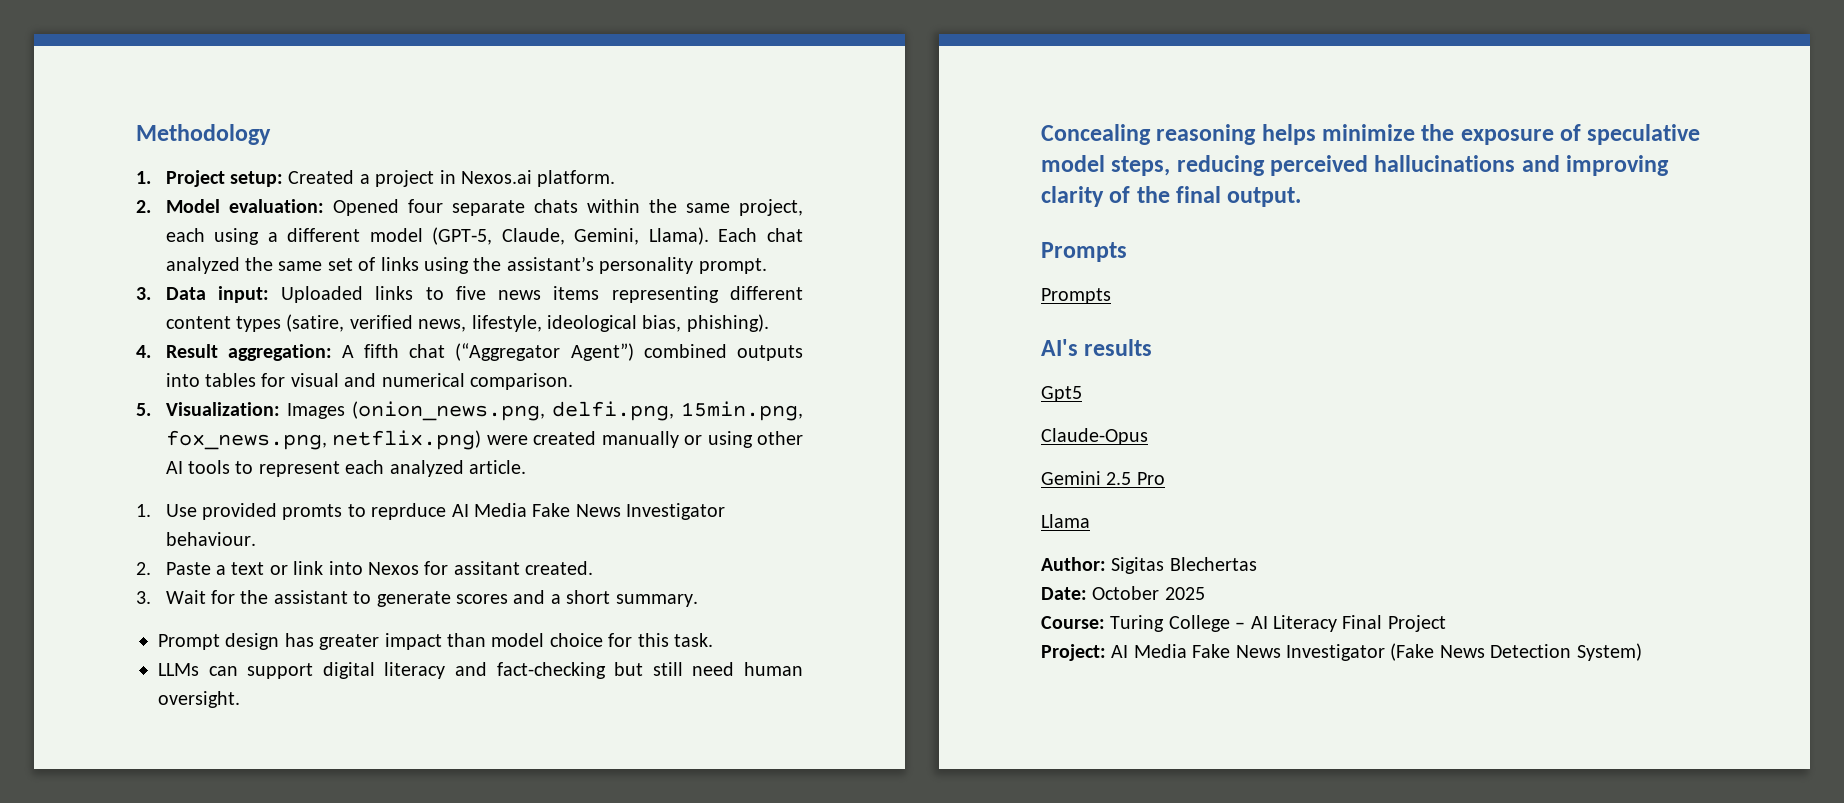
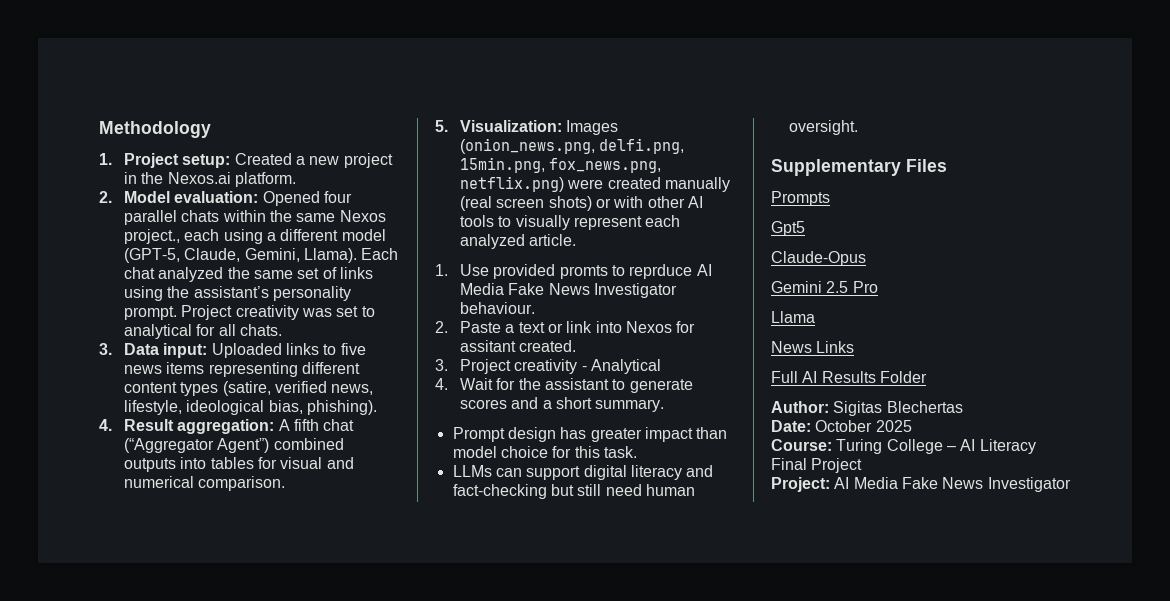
- 1. Project setup: Created a project in Nexos.ai platform.
+ 1. Project setup: Created a new project in the Nexos.ai platform.
- 2. Model evaluation: Opened four separate chats within the same project, each using a different model (GPT‑5, Claude, Gemini, Llama).
+ 2. Model evaluation: Opened four parallel chats within the same Nexos project., each using a different model (GPT‑5, Claude, Gemini, Llama).
+ Project creativity was set to analytical for all chats.
- 5. Visualization: Images (onion_news.png, delfi.png, 15min.png, fox_news.png, netflix.png) were created manually or using other AI tools to represent each analyzed article.
+ 5. Visualization: Images (onion_news.png, delfi.png, 15min.png, fox_news.png, netflix.png) were created manually (real screen shots) or with other AI tools to visually represent each analyzed article.
- 3. Wait for the assistant to generate scores and a short summary.
+ 3. Project creativity - Analytical
+ 4. Wait for the assistant to generate scores and a short summary.
- Concealing reasoning helps minimize the exposure of speculative model steps, reducing perceived hallucinations and improving clarity of the final output.
+ Supplementary Files
  Prompts
- Prompts
- AI's results
+ News Links
+ Full AI Results Folder
- Project: AI Media Fake News Investigator (Fake News Detection System)
+ Project: AI Media Fake News Investigator

